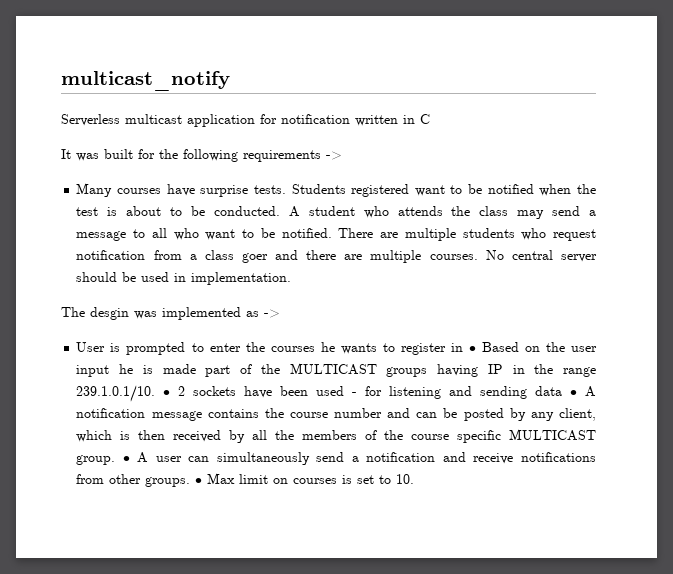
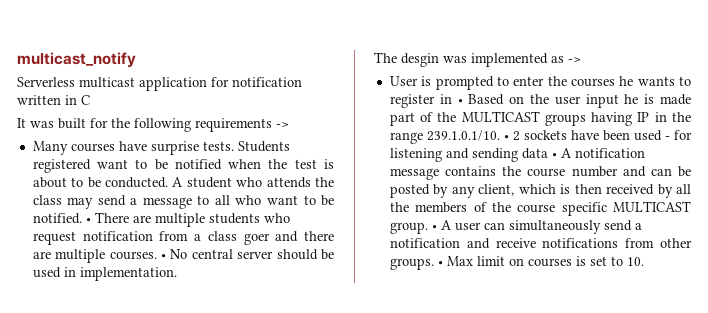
- There are multiple students who request notification from a class goer and there are multiple courses.
+ • There are multiple students who request notification from a class goer and there are multiple courses.
- No central server should be used in implementation.
+ • No central server should be used in implementation.

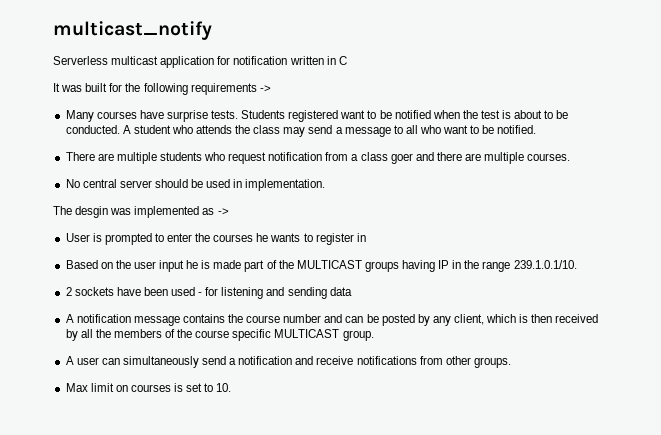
- A student who attends the class may send a message to all who want to be notified. • There are multiple students who request notification from a class goer and there are multiple courses. • No central server should be used in implementation.
+ A student who attends the class may send a message to all who want to be notified.
+ There are multiple students who request notification from a class goer and there are multiple courses.
+ No central server should be used in implementation.
- User is prompted to enter the courses he wants to register in • Based on the user input he is made part of the MULTICAST groups having IP in the range 239.1.0.1/10. • 2 sockets have been used - for listening and sending data • A notification message contains the course number and can be posted by any client, which is then received by all the members of the course specific MULTICAST group. • A user can simultaneously send a notification and receive notifications from other groups. • Max limit on courses is set to 10.
+ User is prompted to enter the courses he wants to register in
+ Based on the user input he is made part of the MULTICAST groups having IP in the range 239.1.0.1/10.
+ 2 sockets have been used - for listening and sending data
+ A notification message contains the course number and can be posted by any client, which is then received by all the members of the course specific MULTICAST group.
+ A user can simultaneously send a notification and receive notifications from other groups.
+ Max limit on courses is set to 10.

